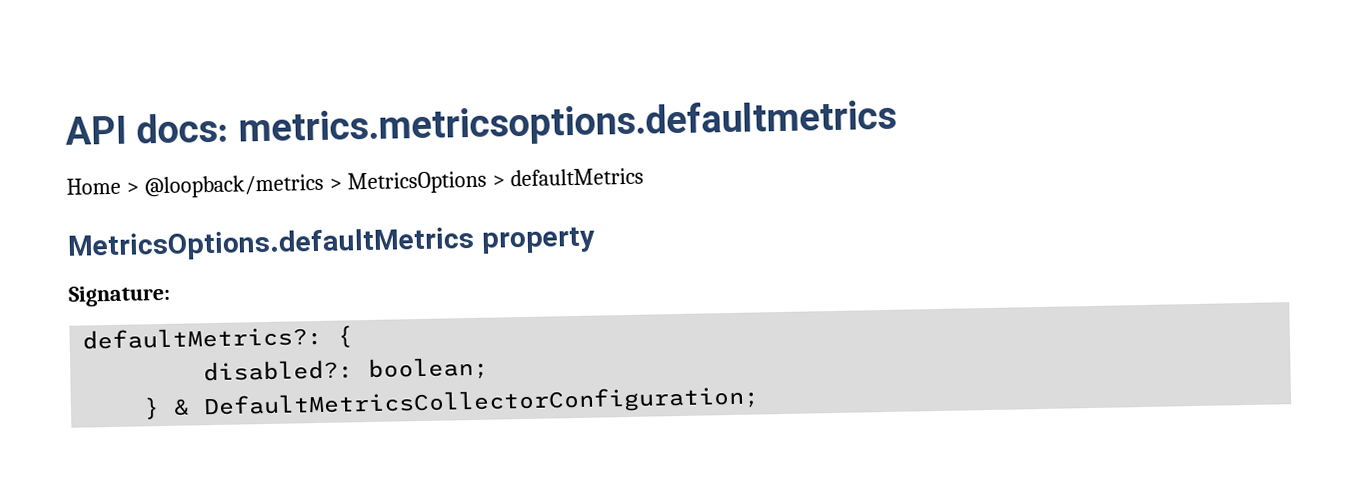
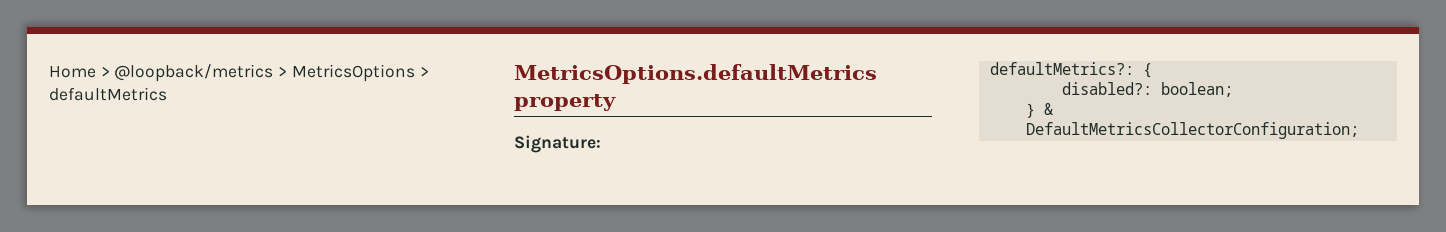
- API docs: metrics.metricsoptions.defaultmetrics

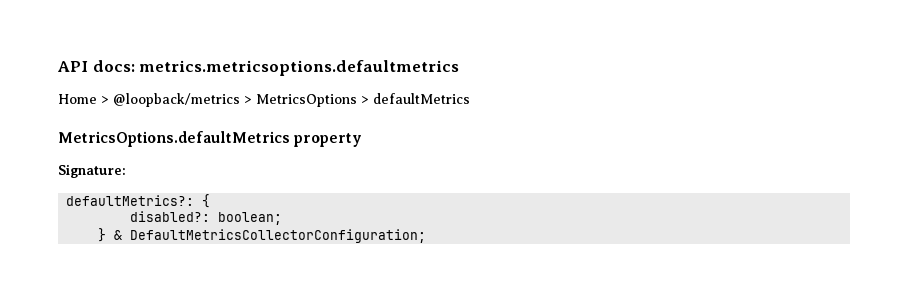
+ API docs: metrics.metricsoptions.defaultmetrics

